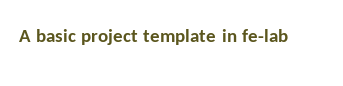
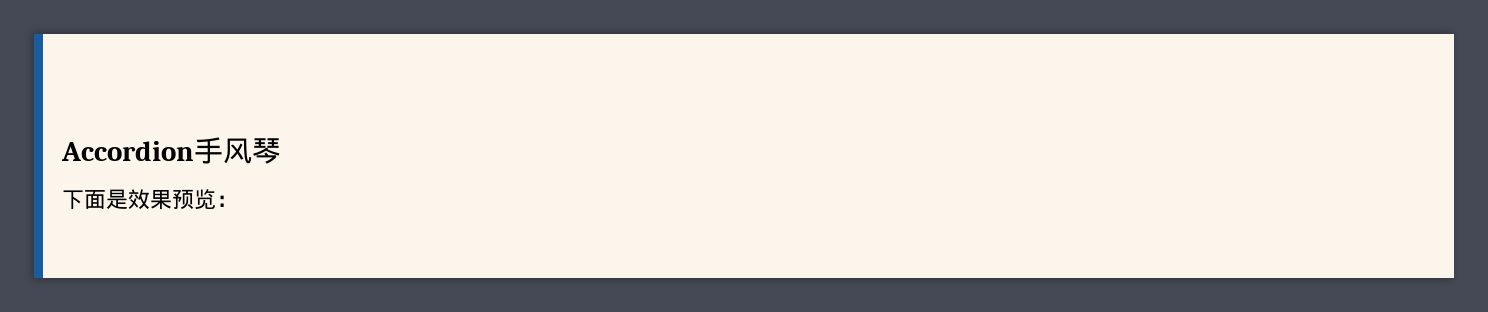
- A basic project template in fe-lab
+ Accordion手风琴
+ 下面是效果预览：

